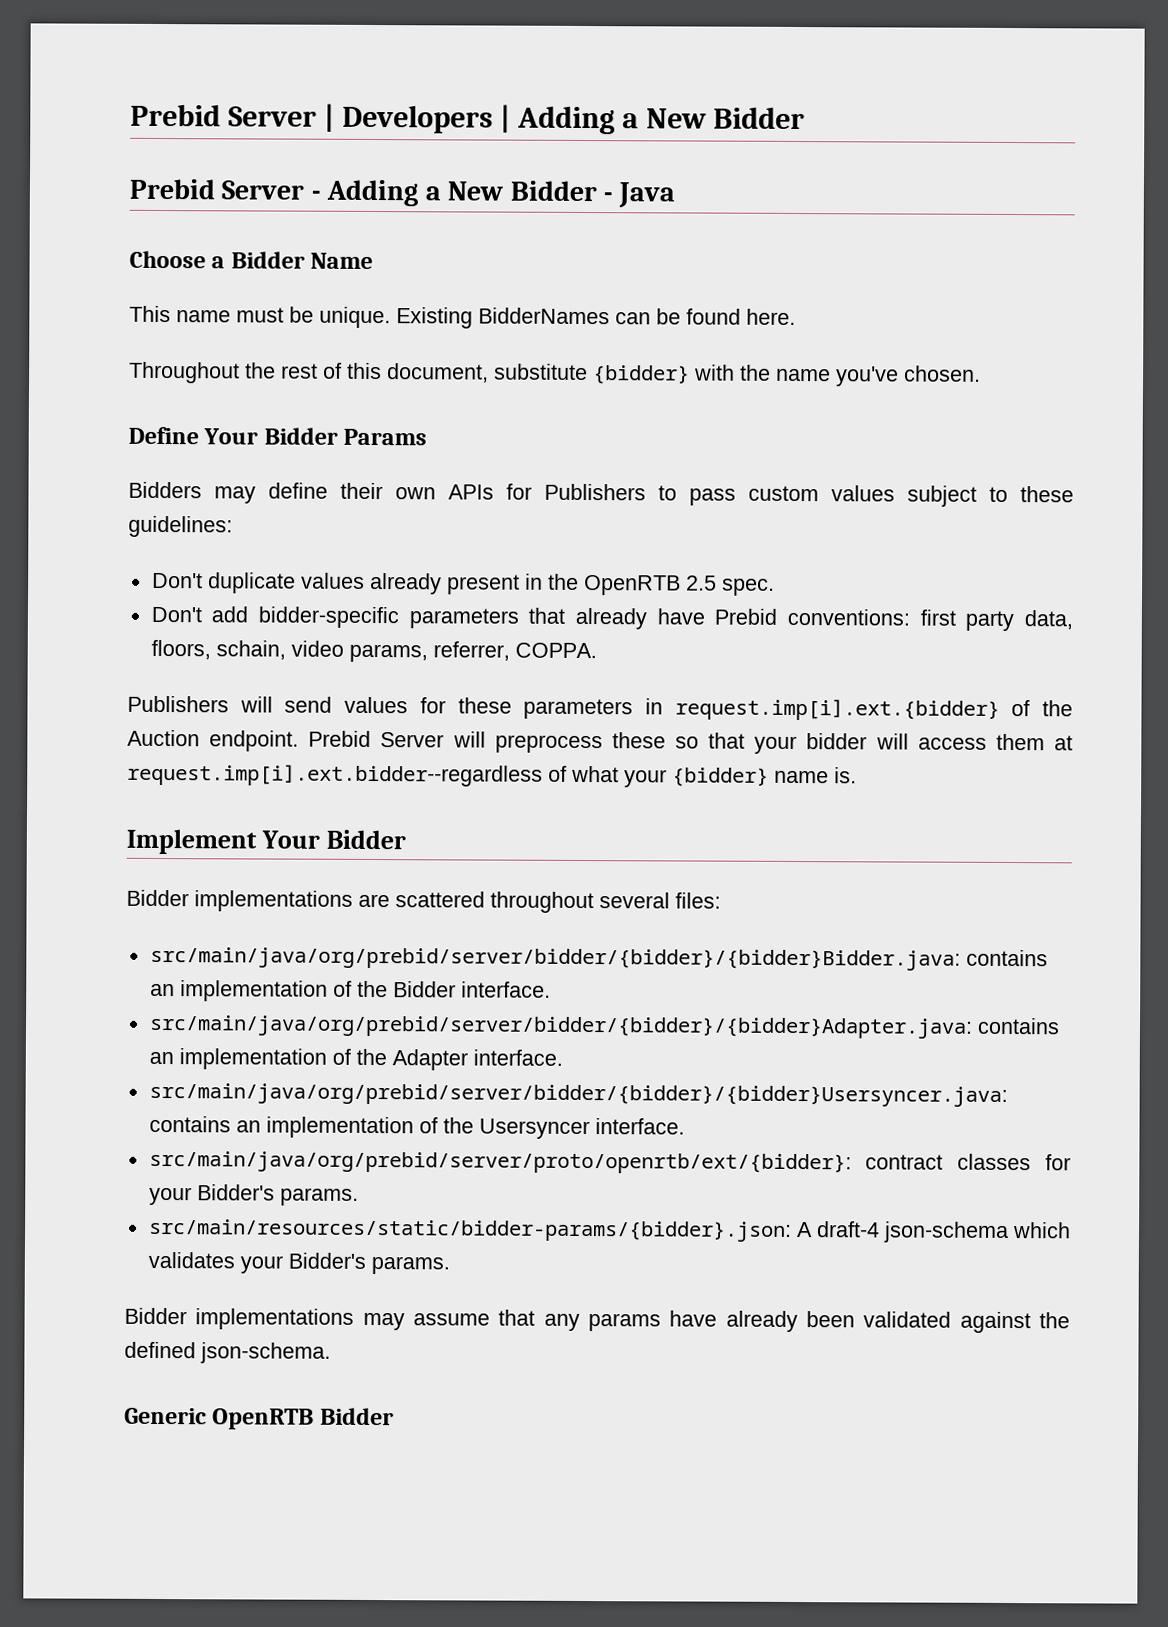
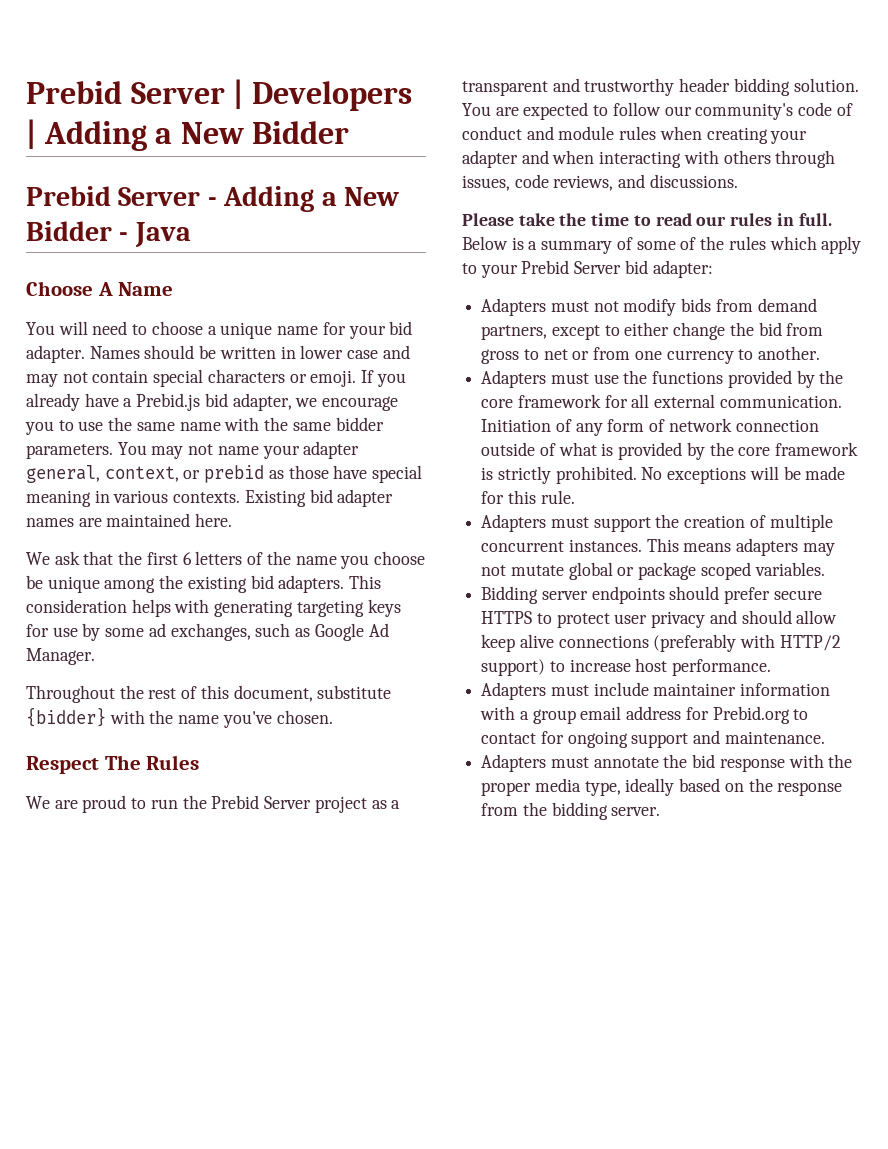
- Choose a Bidder Name
+ Choose A Name
- This name must be unique. Existing BidderNames can be found here.
+ You will need to choose a unique name for your bid adapter. Names should be written in lower case and may not contain special characters or emoji. If you already have a Prebid.js bid adapter, we encourage you to use the same name with the same bidder parameters. You may not name your adapter general, context, or prebid as those have special meaning in various contexts. Existing bid adapter names are maintained here.
+ We ask that the first 6 letters of the name you choose be unique among the existing bid adapters. This consideration helps with generating targeting keys for use by some ad exchanges, such as Google Ad Manager.
- Define Your Bidder Params
- Bidders may define their own APIs for Publishers to pass custom values subject to these guidelines:
- Don't duplicate values already present in the OpenRTB 2.5 spec.
- Don't add bidder-specific parameters that already have Prebid conventions: first party data, floors, schain, video params, referrer, COPPA.
- Publishers will send values for these parameters in request.imp[i].ext.{bidder} of the Auction endpoint. Prebid Server will preprocess these so that your bidder will access them at request.imp[i].ext.bidder--regardless of what your {bidder} name is.
- Implement Your Bidder
- Bidder implementations are scattered throughout several files:
- src/main/java/org/prebid/server/bidder/{bidder}/{bidder}Bidder.java: contains an implementation of the Bidder interface.
- src/main/java/org/prebid/server/bidder/{bidder}/{bidder}Adapter.java: contains an implementation of the Adapter interface.
- src/main/java/org/prebid/server/bidder/{bidder}/{bidder}Usersyncer.java: contains an implementation of the Usersyncer interface.
- src/main/java/org/prebid/server/proto/openrtb/ext/{bidder}: contract classes for your Bidder's params.
- src/main/resources/static/bidder-params/{bidder}.json: A draft-4 json-schema which validates your Bidder's params.
- Bidder implementations may assume that any params have already been validated against the defined json-schema.
- Generic OpenRTB Bidder
+ Respect The Rules
+ We are proud to run the Prebid Server project as a transparent and trustworthy header bidding solution. You are expected to follow our community's code of conduct and module rules when creating your adapter and when interacting with others through issues, code reviews, and discussions.
+ Please take the time to read our rules in full. Below is a summary of some of the rules which apply to your Prebid Server bid adapter:
+ Adapters must not modify bids from demand partners, except to either change the bid from gross to net or from one currency to another.
+ Adapters must use the functions provided by the core framework for all external communication. Initiation of any form of network connection outside of what is provided by the core framework is strictly prohibited. No exceptions will be made for this rule.
+ Adapters must support the creation of multiple concurrent instances. This means adapters may not mutate global or package scoped variables.
+ Bidding server endpoints should prefer secure HTTPS to protect user privacy and should allow keep alive connections (preferably with HTTP/2 support) to increase host performance.
+ Adapters must include maintainer information with a group email address for Prebid.org to contact for ongoing support and maintenance.
+ Adapters must annotate the bid response with the proper media type, ideally based on the response from the bidding server.

